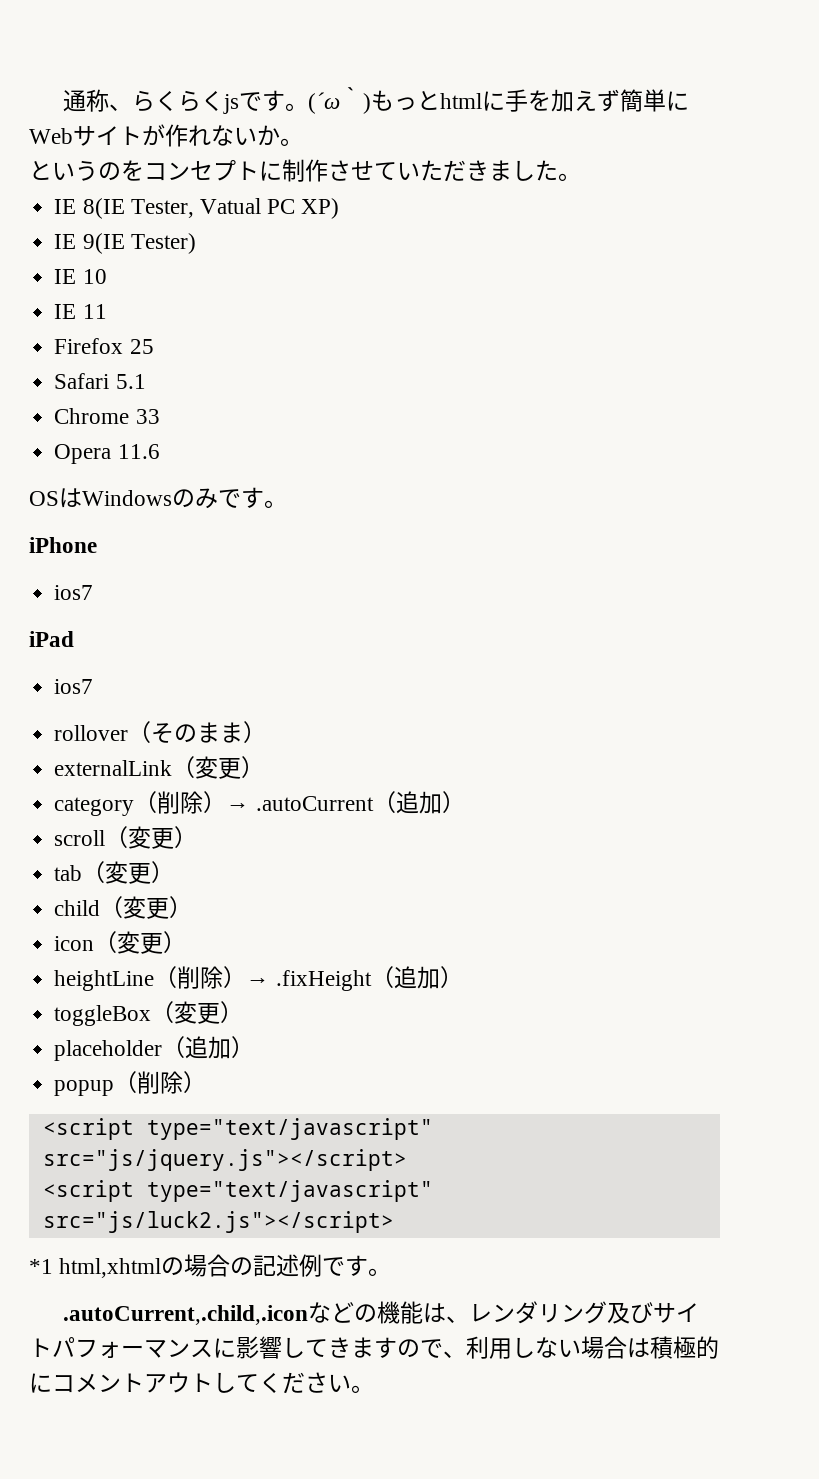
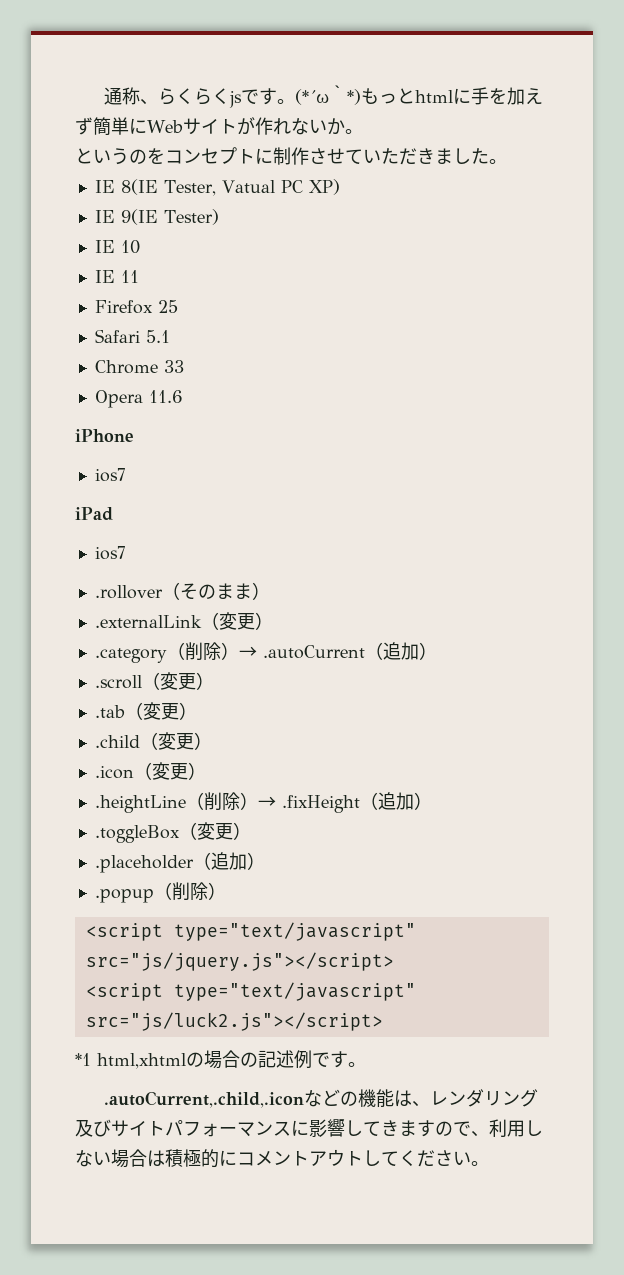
- (´ω｀)もっとhtmlに手を加えず簡単にWebサイトが作れないか。
+ (*´ω｀*)もっとhtmlに手を加えず簡単にWebサイトが作れないか。
- OSはWindowsのみです。
- rollover（そのまま）
+ .rollover（そのまま）
- externalLink（変更）
- category（削除）→ .autoCurrent（追加）
+ .externalLink（変更）
+ .category（削除）→ .autoCurrent（追加）
- scroll（変更）
- tab（変更）
- child（変更）
- icon（変更）
- heightLine（削除）→ .fixHeight（追加）
+ .scroll（変更）
+ .tab（変更）
+ .child（変更）
+ .icon（変更）
+ .heightLine（削除）→ .fixHeight（追加）
- toggleBox（変更）
- placeholder（追加）
- popup（削除）
+ .toggleBox（変更）
+ .placeholder（追加）
+ .popup（削除）

